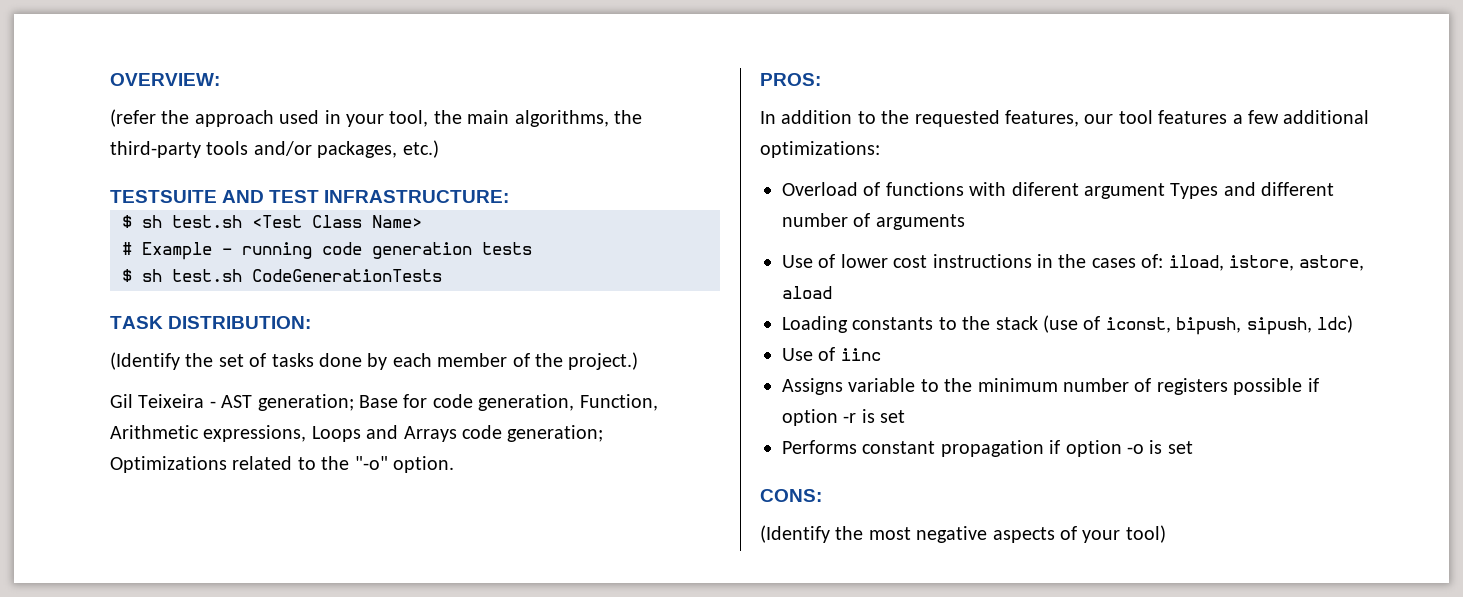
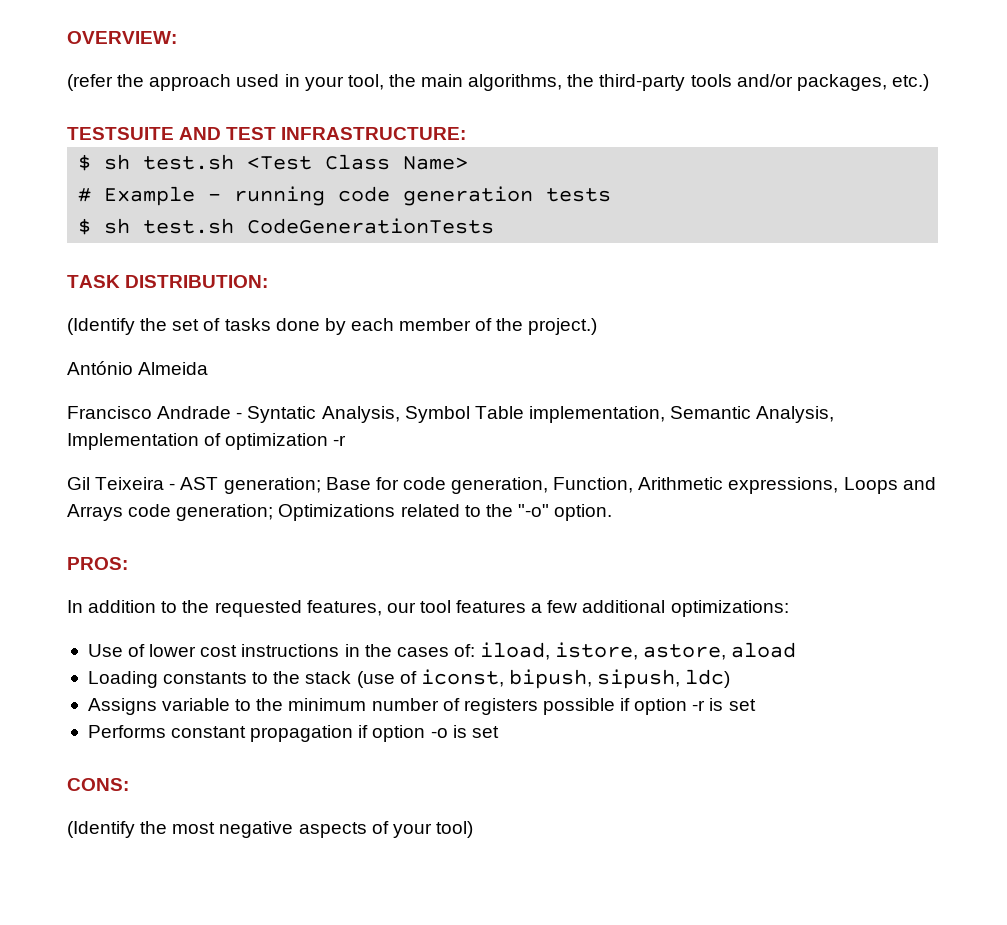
+ António Almeida
+ Francisco Andrade - Syntatic Analysis, Symbol Table implementation, Semantic Analysis, Implementation of optimization -r
- Overload of functions with diferent argument Types and different number of arguments
- Use of iinc

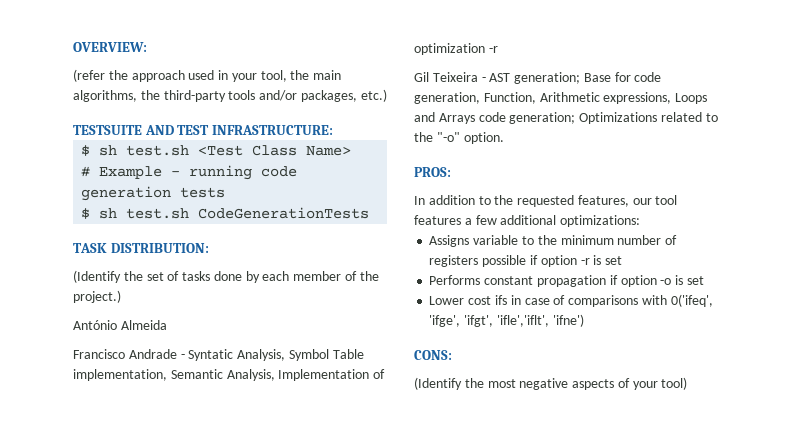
- Use of lower cost instructions in the cases of: iload, istore, astore, aload
- Loading constants to the stack (use of iconst, bipush, sipush, ldc)
+ Lower cost ifs in case of comparisons with 0('ifeq', 'ifge', 'ifgt', 'ifle','iflt', 'ifne')

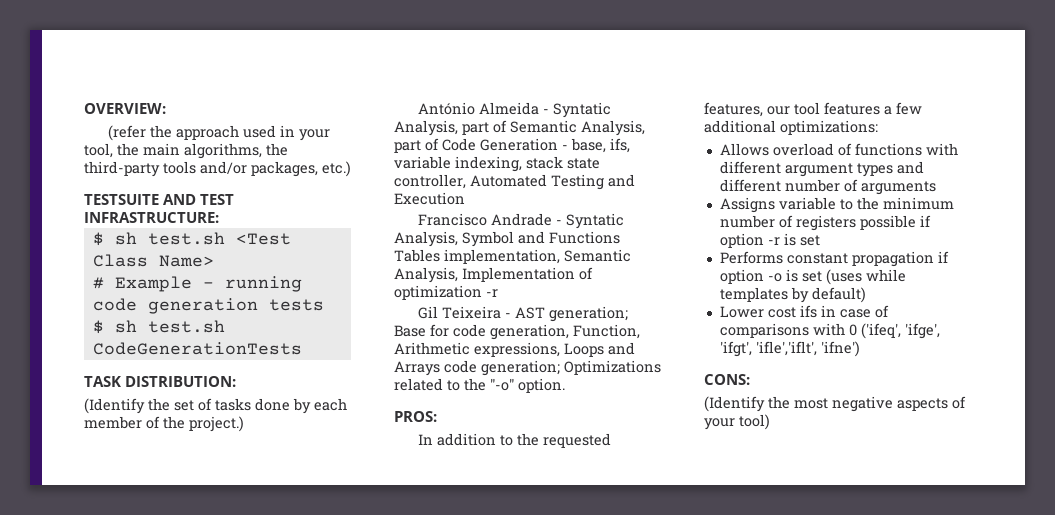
- António Almeida
+ António Almeida - Syntatic Analysis, part of Semantic Analysis, part of Code Generation - base, ifs, variable indexing, stack state controller, Automated Testing and Execution
- Francisco Andrade - Syntatic Analysis, Symbol Table implementation, Semantic Analysis, Implementation of optimization -r
+ Francisco Andrade - Syntatic Analysis, Symbol and Functions Tables implementation, Semantic Analysis, Implementation of optimization -r
+ Allows overload of functions with different argument types and different number of arguments
- Performs constant propagation if option -o is set
+ Performs constant propagation if option -o is set (uses while templates by default)
- Lower cost ifs in case of comparisons with 0('ifeq', 'ifge', 'ifgt', 'ifle','iflt', 'ifne')
+ Lower cost ifs in case of comparisons with 0 ('ifeq', 'ifge', 'ifgt', 'ifle','iflt', 'ifne')

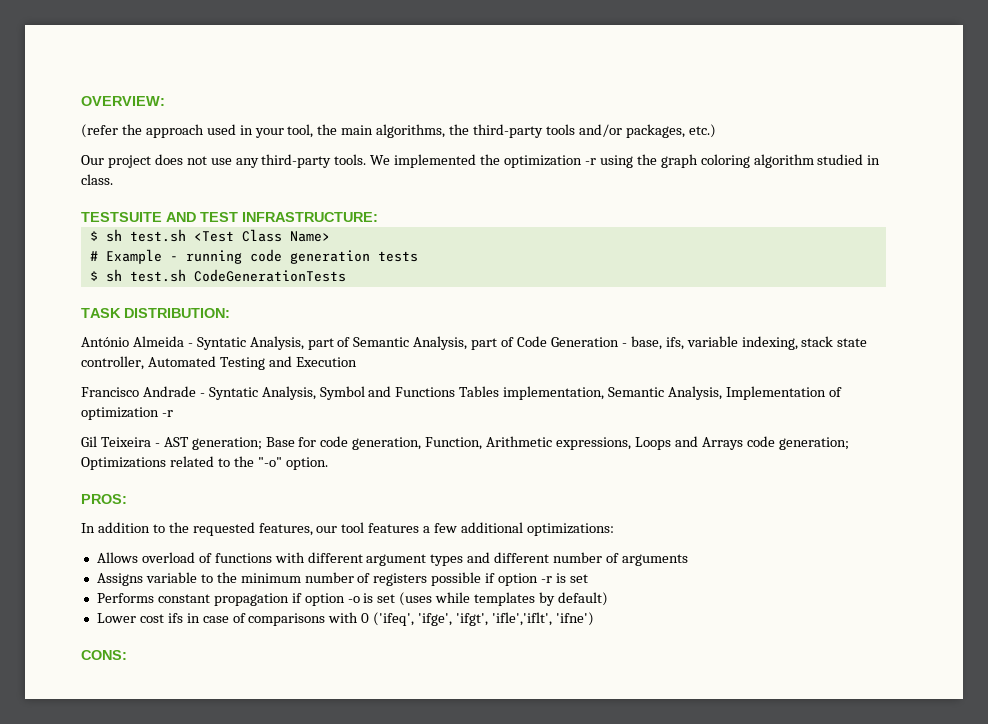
+ Our project does not use any third-party tools. We implemented the optimization -r using the graph coloring algorithm studied in class.
- (Identify the set of tasks done by each member of the project.)
- (Identify the most negative aspects of your tool)

